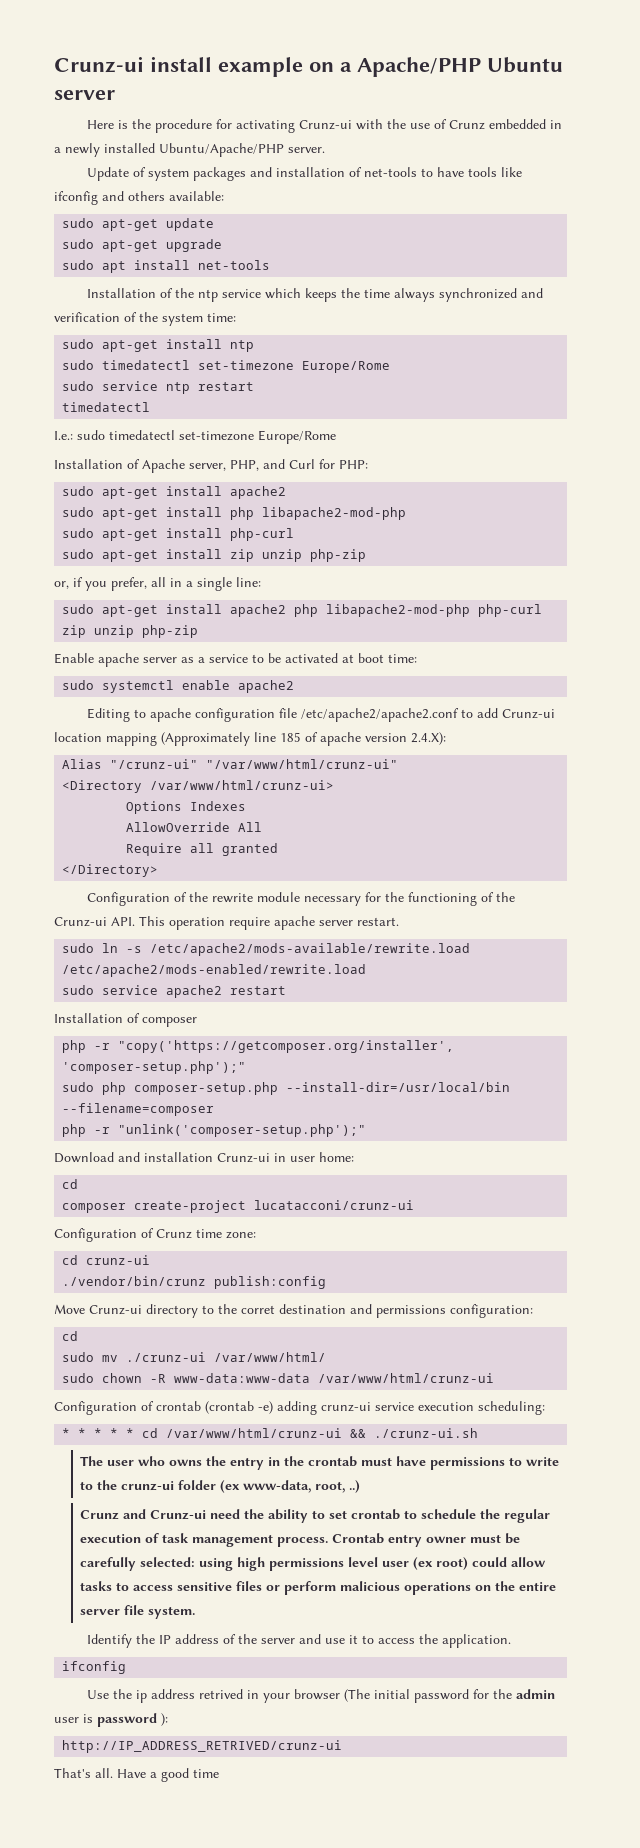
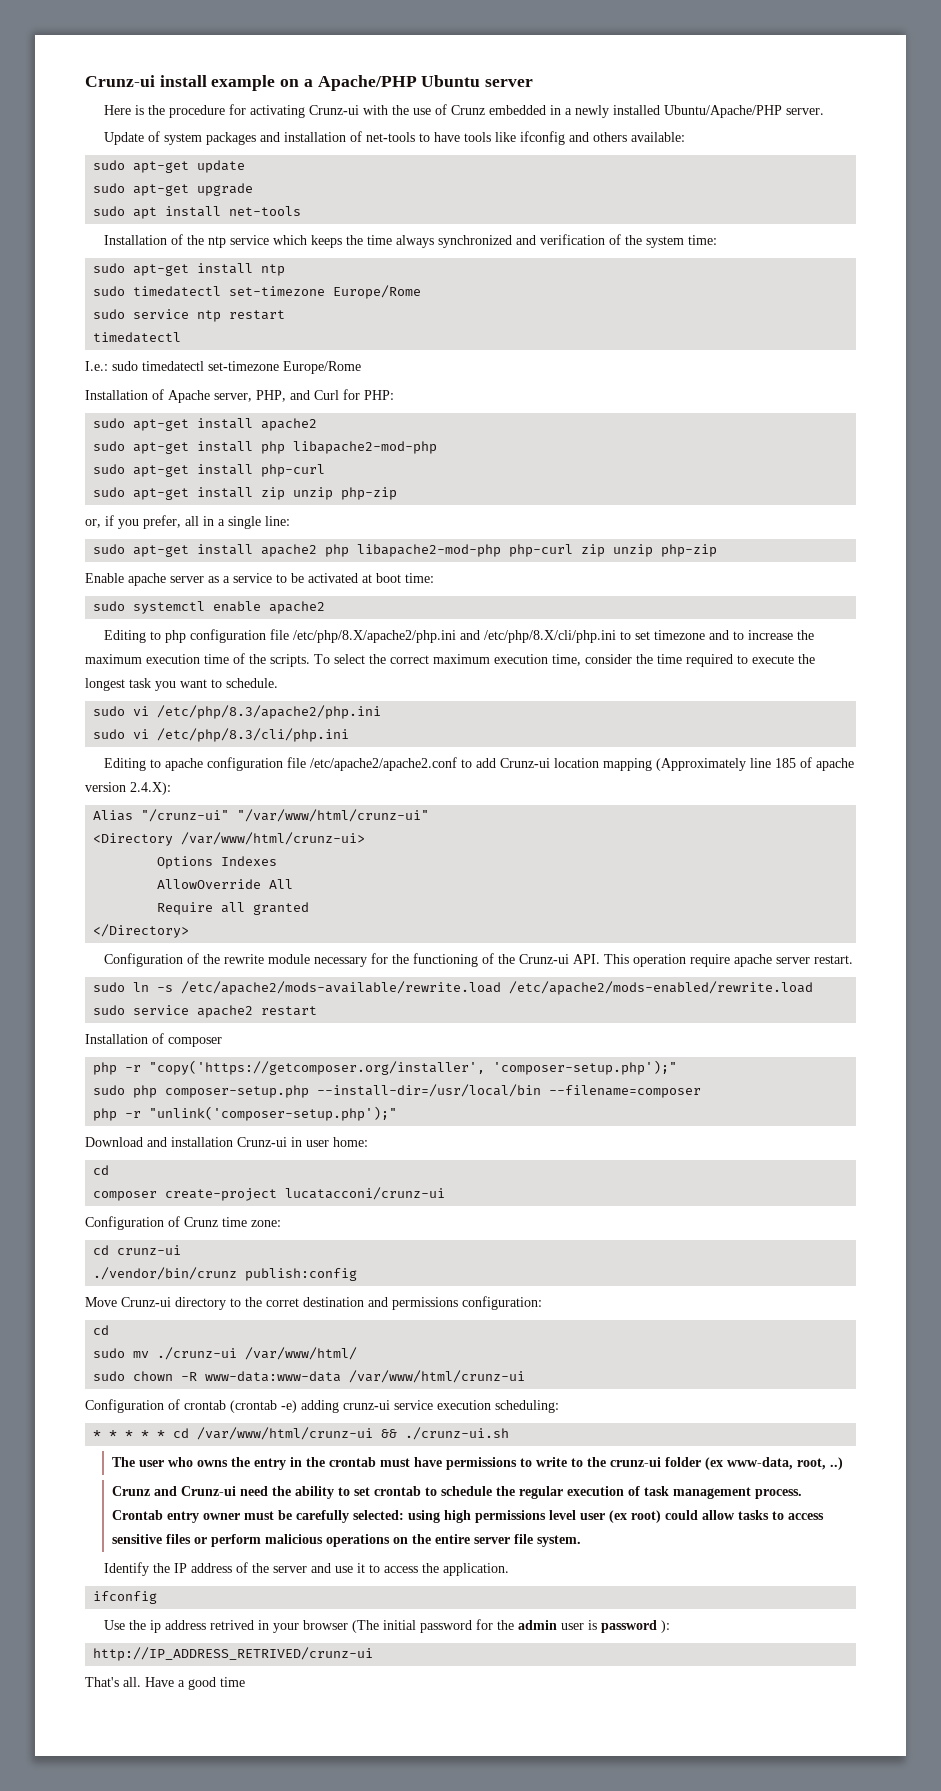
+ Editing to php configuration file /etc/php/8.X/apache2/php.ini and /etc/php/8.X/cli/php.ini to set timezone and to increase the maximum execution time of the scripts. To select the correct maximum execution time, consider the time required to execute the longest task you want to schedule.
+ sudo vi /etc/php/8.3/apache2/php.ini
+ sudo vi /etc/php/8.3/cli/php.ini

